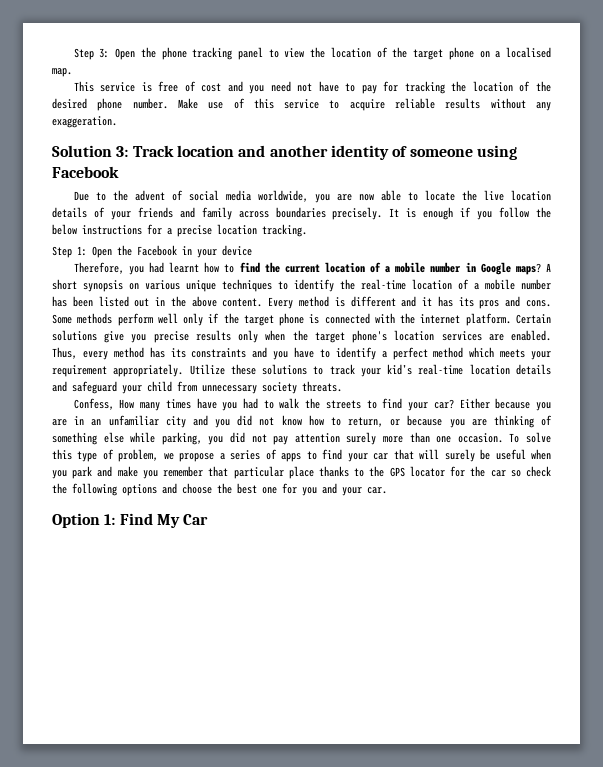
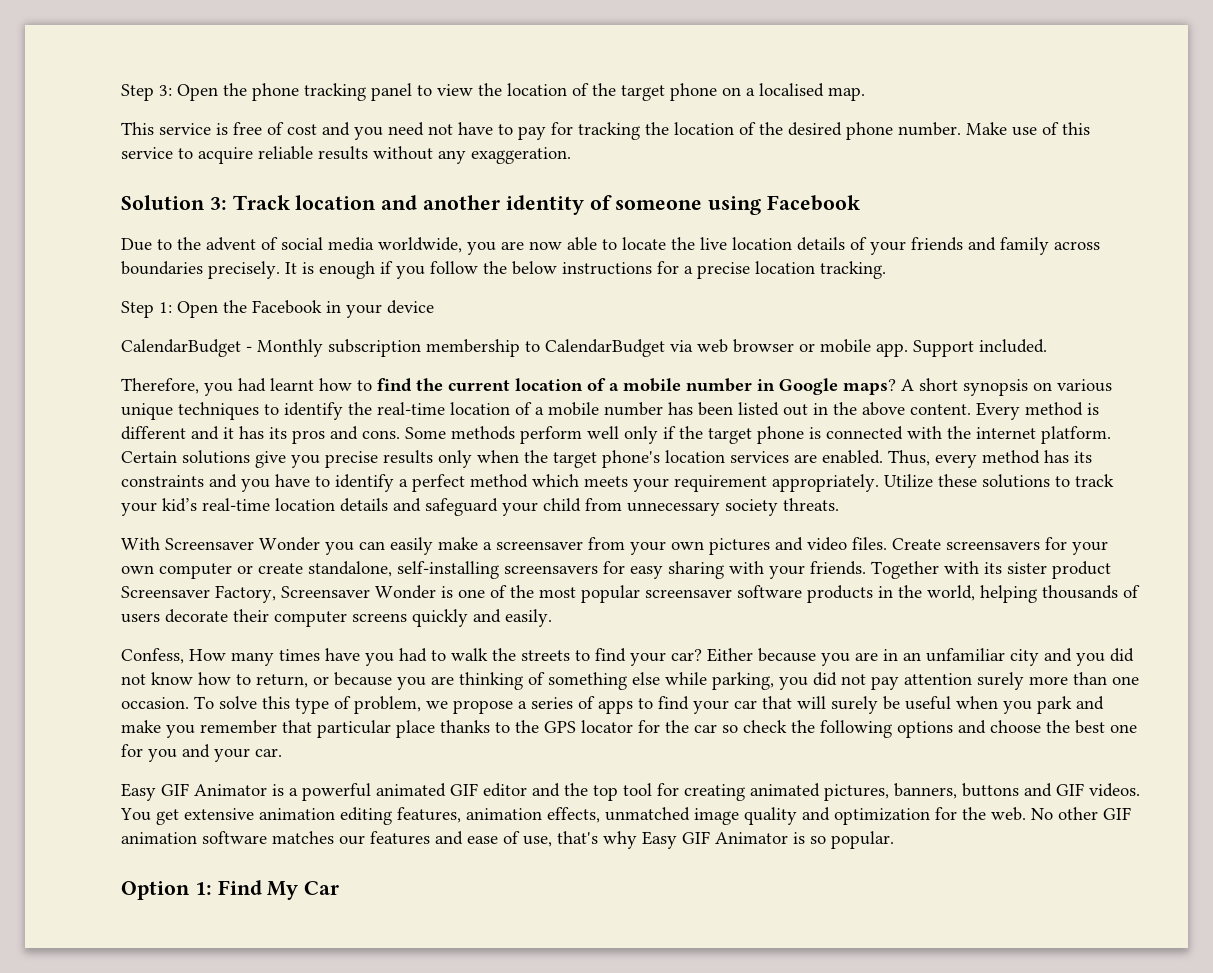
+ CalendarBudget - Monthly subscription membership to CalendarBudget via web browser or mobile app. Support included.
+ With Screensaver Wonder you can easily make a screensaver from your own pictures and video files. Create screensavers for your own computer or create standalone, self-installing screensavers for easy sharing with your friends. Together with its sister product Screensaver Factory, Screensaver Wonder is one of the most popular screensaver software products in the world, helping thousands of users decorate their computer screens quickly and easily.
+ Easy GIF Animator is a powerful animated GIF editor and the top tool for creating animated pictures, banners, buttons and GIF videos. You get extensive animation editing features, animation effects, unmatched image quality and optimization for the web. No other GIF animation software matches our features and ease of use, that's why Easy GIF Animator is so popular.

